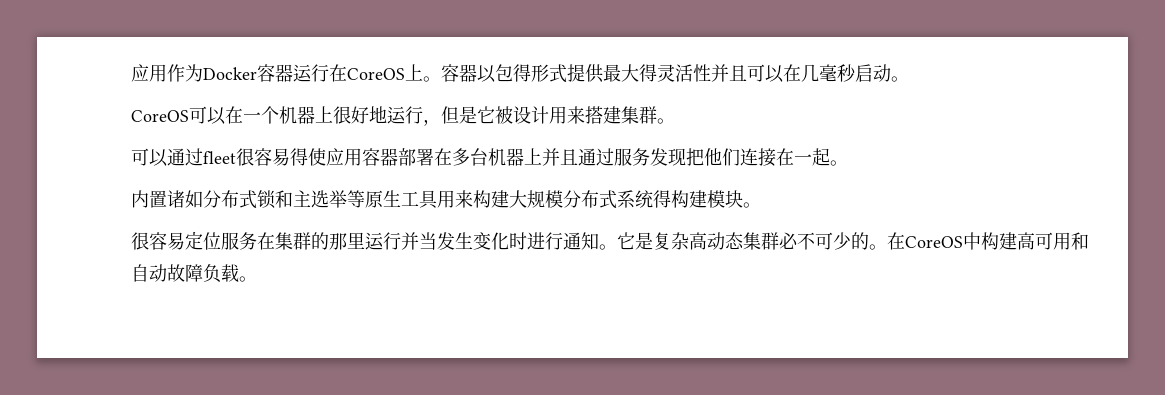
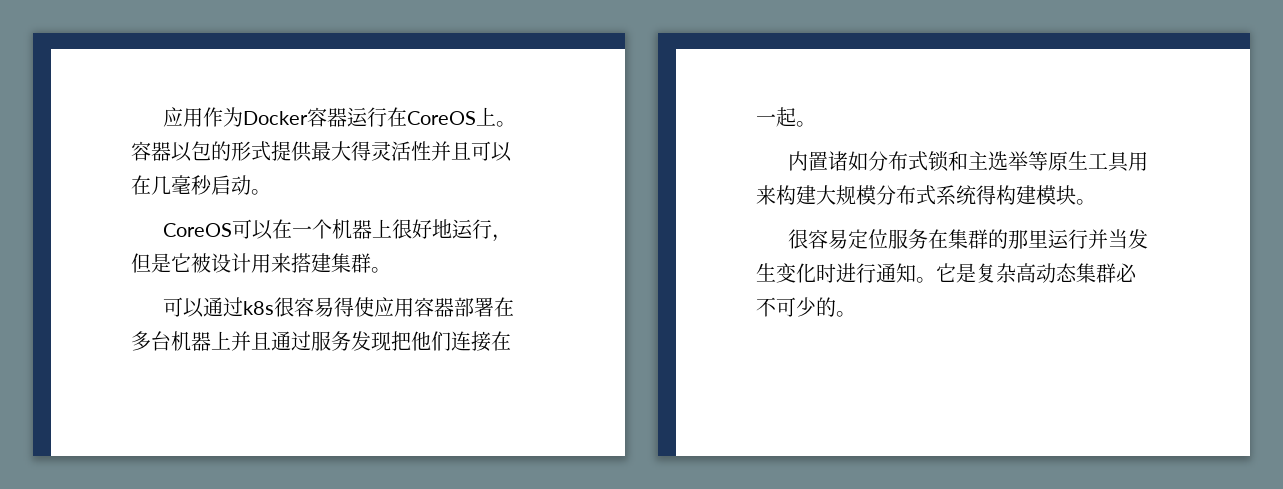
- 容器以包得形式提供最大得灵活性并且可以在几毫秒启动。
+ 容器以包的形式提供最大得灵活性并且可以在几毫秒启动。
- 可以通过fleet很容易得使应用容器部署在多台机器上并且通过服务发现把他们连接在一起。
+ 可以通过k8s很容易得使应用容器部署在多台机器上并且通过服务发现把他们连接在一起。
- 在CoreOS中构建高可用和自动故障负载。

